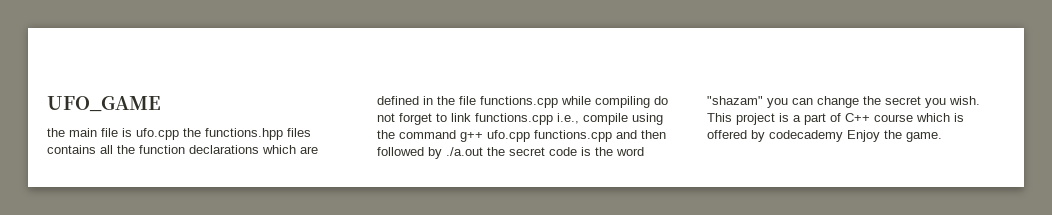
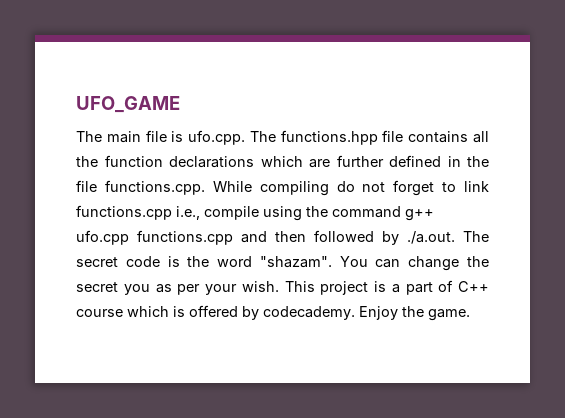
- the main file is ufo.cpp the functions.hpp files contains all the function declarations which are defined in the file functions.cpp while compiling do not forget to link functions.cpp i.e., compile using the command g++ ufo.cpp functions.cpp and then followed by ./a.out the secret code is the word "shazam" you can change the secret you wish.
+ The main file is ufo.cpp. The functions.hpp file contains all the function declarations which are further defined in the file functions.cpp. While compiling do not forget to link functions.cpp i.e., compile using the command g++ ufo.cpp functions.cpp and then followed by ./a.out. The secret code is the word "shazam". You can change the secret you as per your wish.
- This project is a part of C++ course which is offered by codecademy Enjoy the game.
+ This project is a part of C++ course which is offered by codecademy. Enjoy the game.

